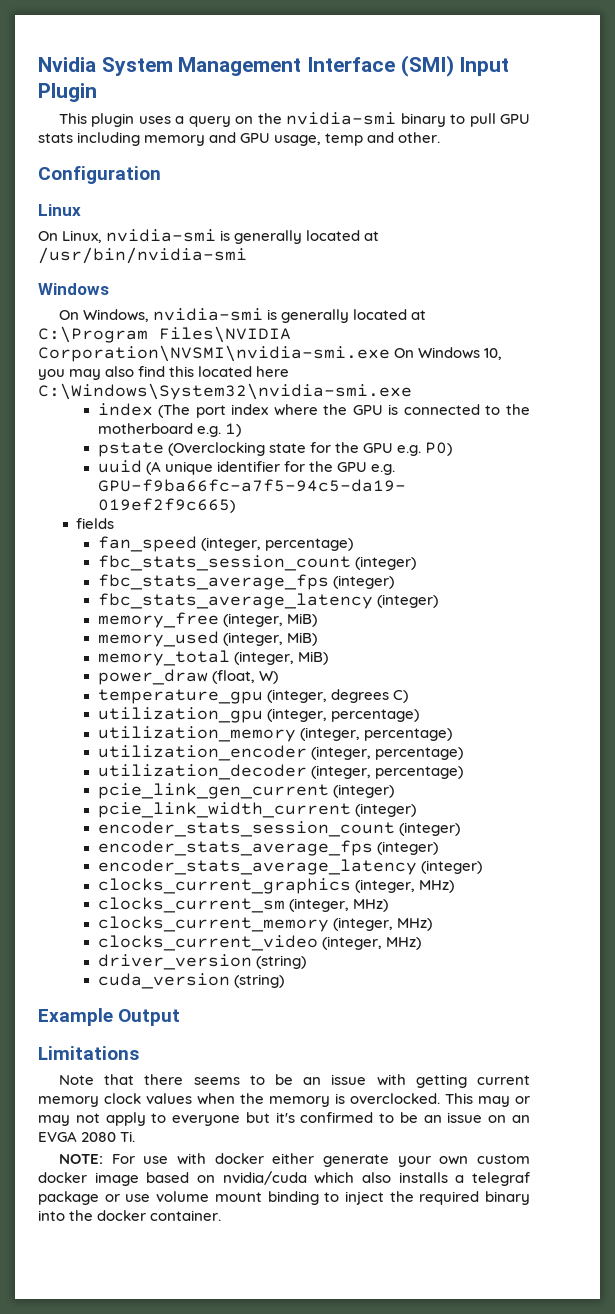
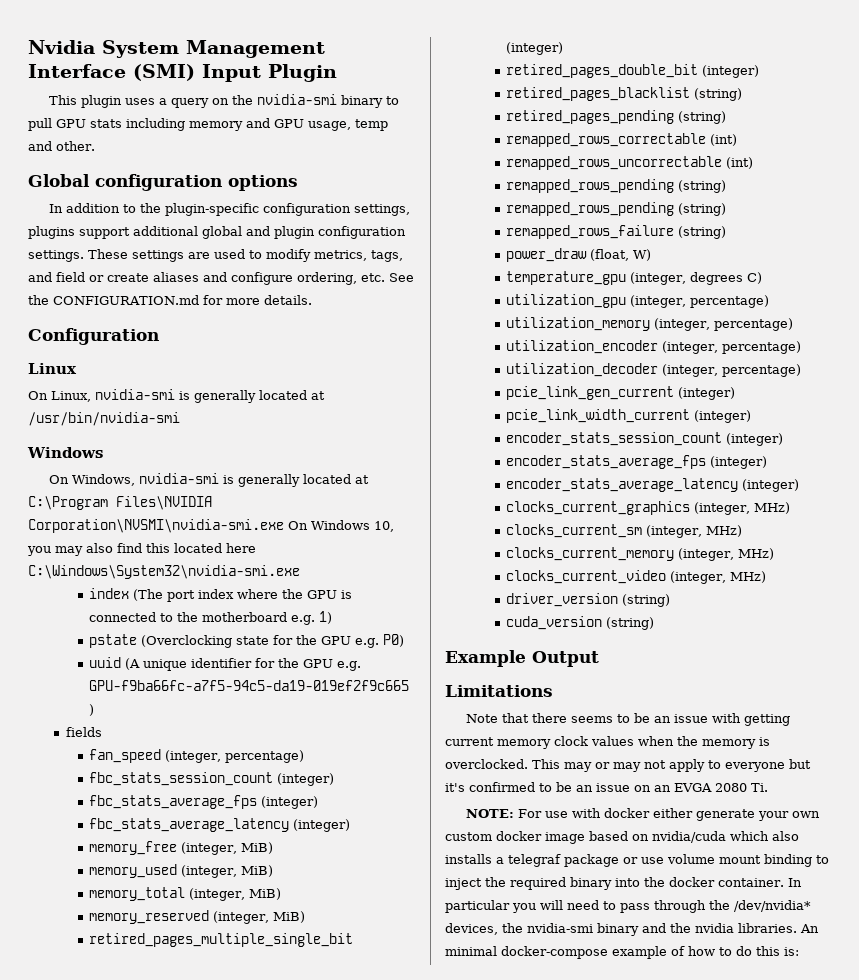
+ Global configuration options
+ In addition to the plugin-specific configuration settings, plugins support additional global and plugin configuration settings. These settings are used to modify metrics, tags, and field or create aliases and configure ordering, etc. See the CONFIGURATION.md for more details.
+ memory_reserved (integer, MiB)
+ retired_pages_multiple_single_bit (integer)
+ retired_pages_double_bit (integer)
+ retired_pages_blacklist (string)
+ retired_pages_pending (string)
+ remapped_rows_correctable (int)
+ remapped_rows_uncorrectable (int)
+ remapped_rows_pending (string)
+ remapped_rows_pending (string)
+ remapped_rows_failure (string)
+ In particular you will need to pass through the /dev/nvidia* devices, the nvidia-smi binary and the nvidia libraries. An minimal docker-compose example of how to do this is:

